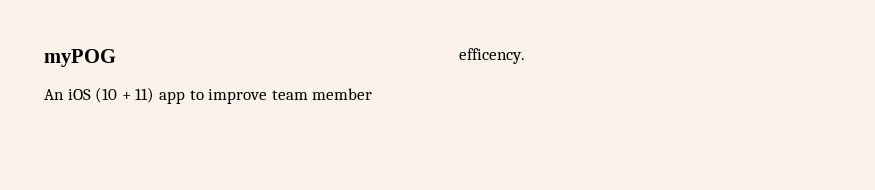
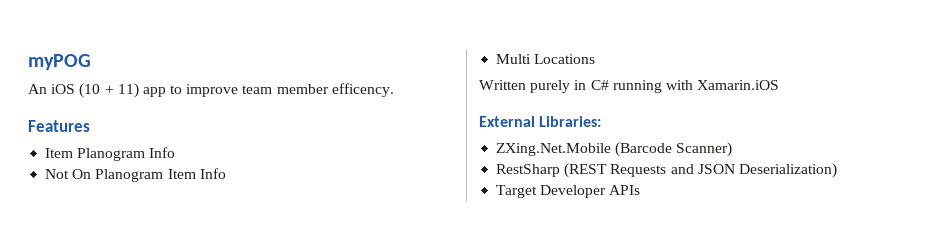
+ Features
+ Item Planogram Info
+ Not On Planogram Item Info
+ Multi Locations
+ Written purely in C# running with Xamarin.iOS
+ External Libraries:
+ ZXing.Net.Mobile (Barcode Scanner)
+ RestSharp (REST Requests and JSON Deserialization)
+ Target Developer APIs

